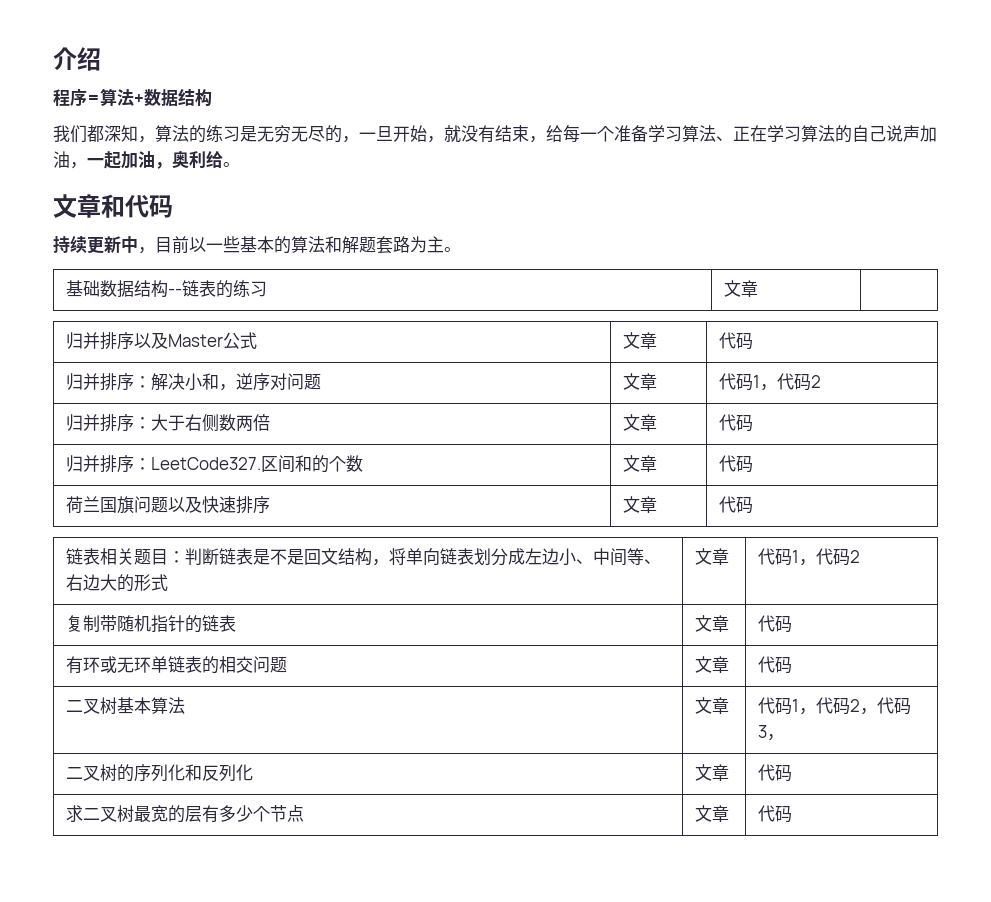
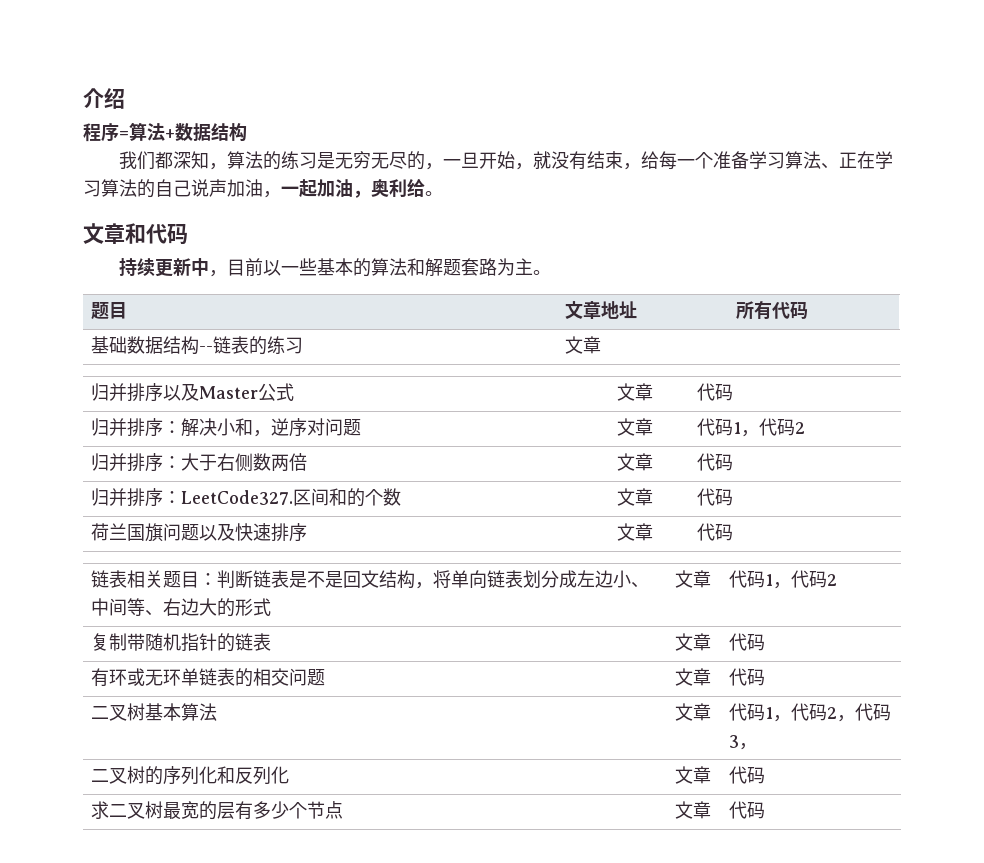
+ 题目 | 文章地址 | 所有代码

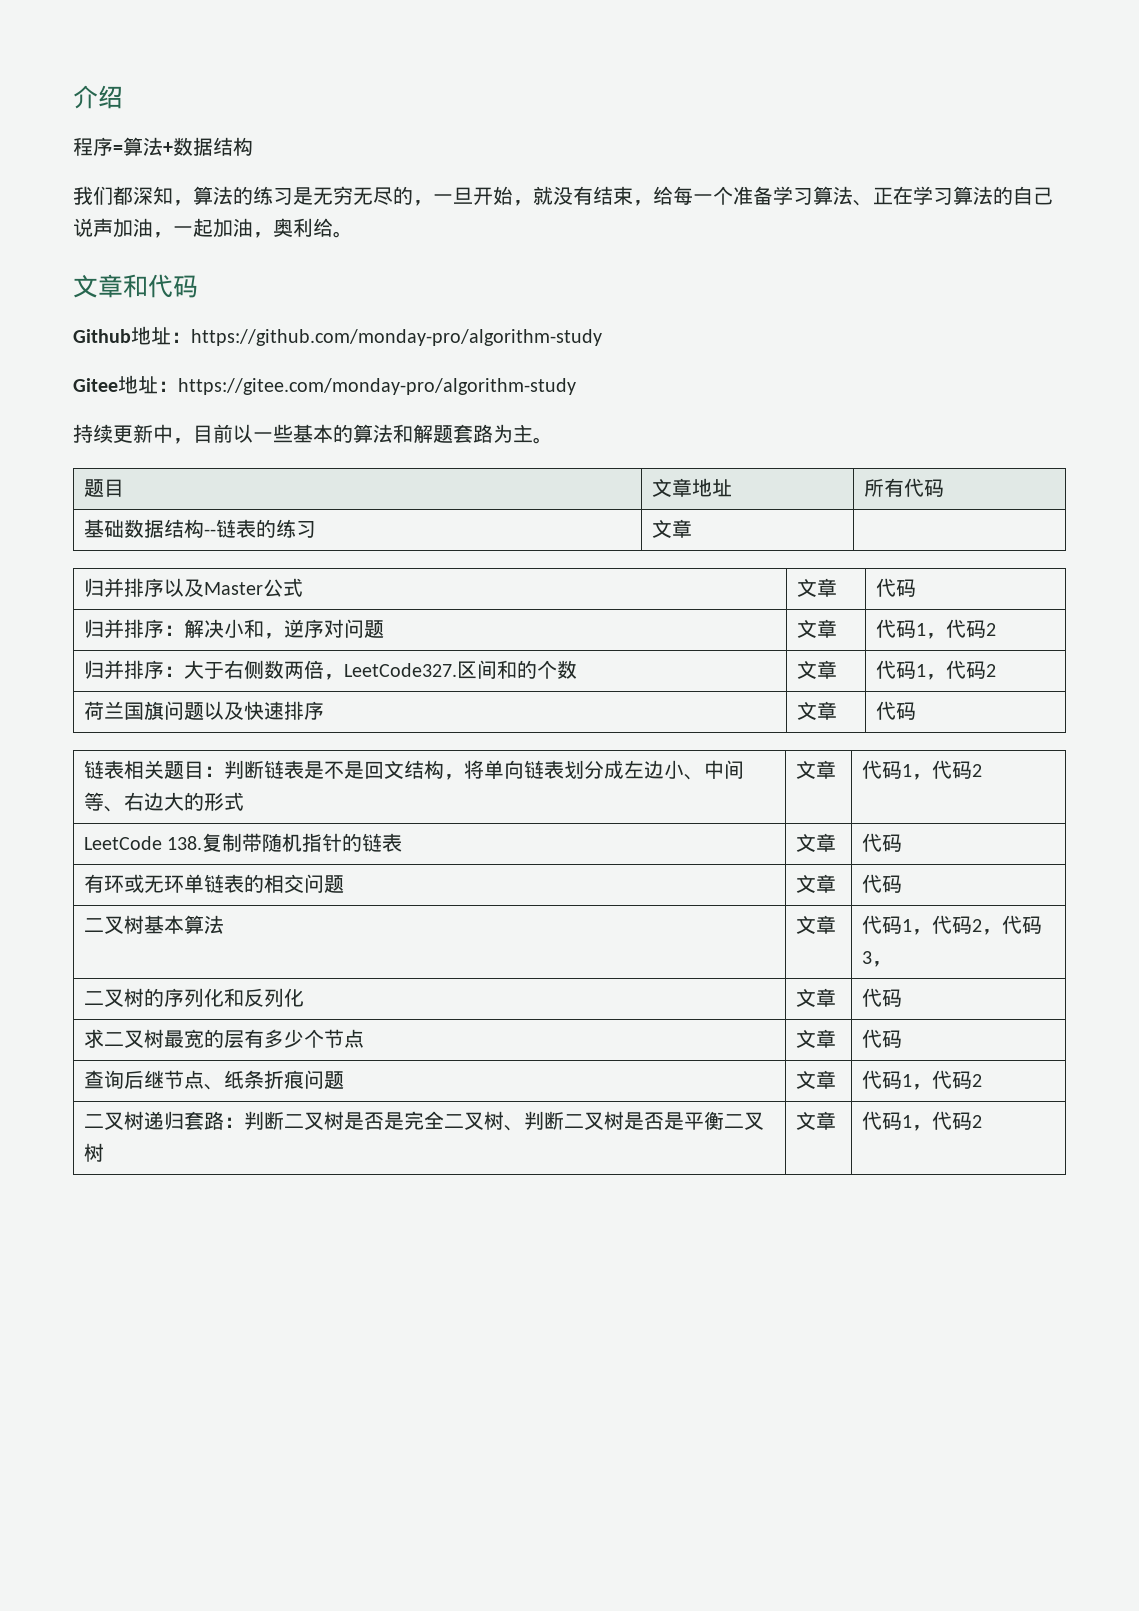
+ Github地址：https://github.com/monday-pro/algorithm-study
+ Gitee地址：https://gitee.com/monday-pro/algorithm-study
- 归并排序：大于右侧数两倍 | 文章 | 代码
- 归并排序：LeetCode327.区间和的个数 | 文章 | 代码
+ 归并排序：大于右侧数两倍，LeetCode327.区间和的个数 | 文章 | 代码1，代码2
- 复制带随机指针的链表 | 文章 | 代码
+ LeetCode 138.复制带随机指针的链表 | 文章 | 代码
+ 查询后继节点、纸条折痕问题 | 文章 | 代码1，代码2
+ 二叉树递归套路：判断二叉树是否是完全二叉树、判断二叉树是否是平衡二叉树 | 文章 | 代码1，代码2

